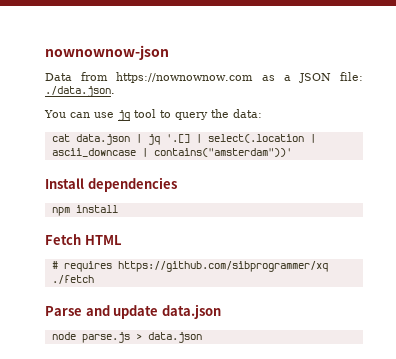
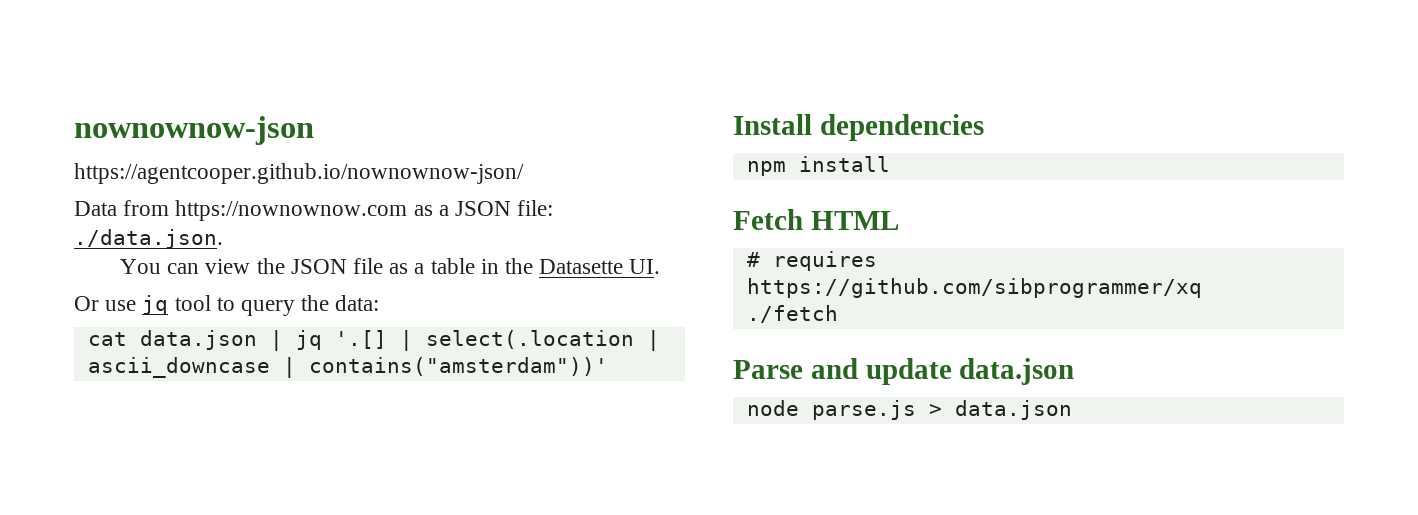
+ https://agentcooper.github.io/nownownow-json/
- You can use jq tool to query the data:
+ You can view the JSON file as a table in the Datasette UI.
+ Or use jq tool to query the data:

